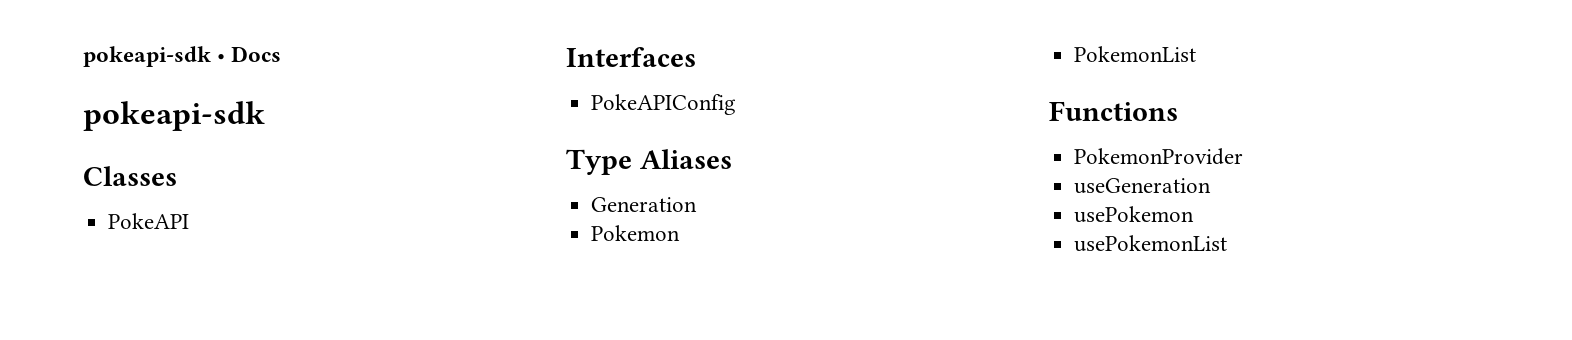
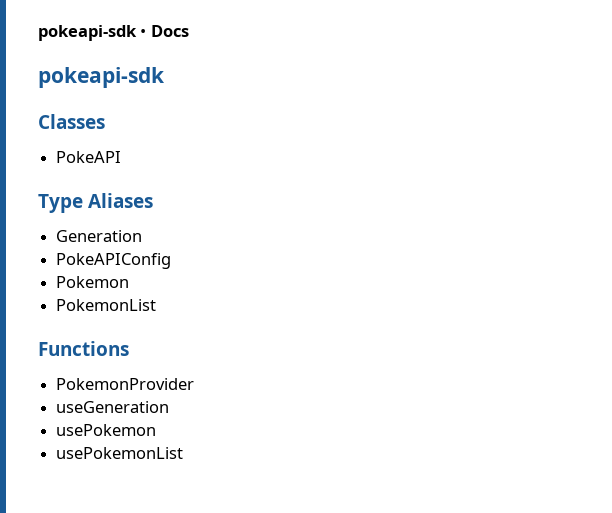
- Interfaces
- PokeAPIConfig
+ PokeAPIConfig

